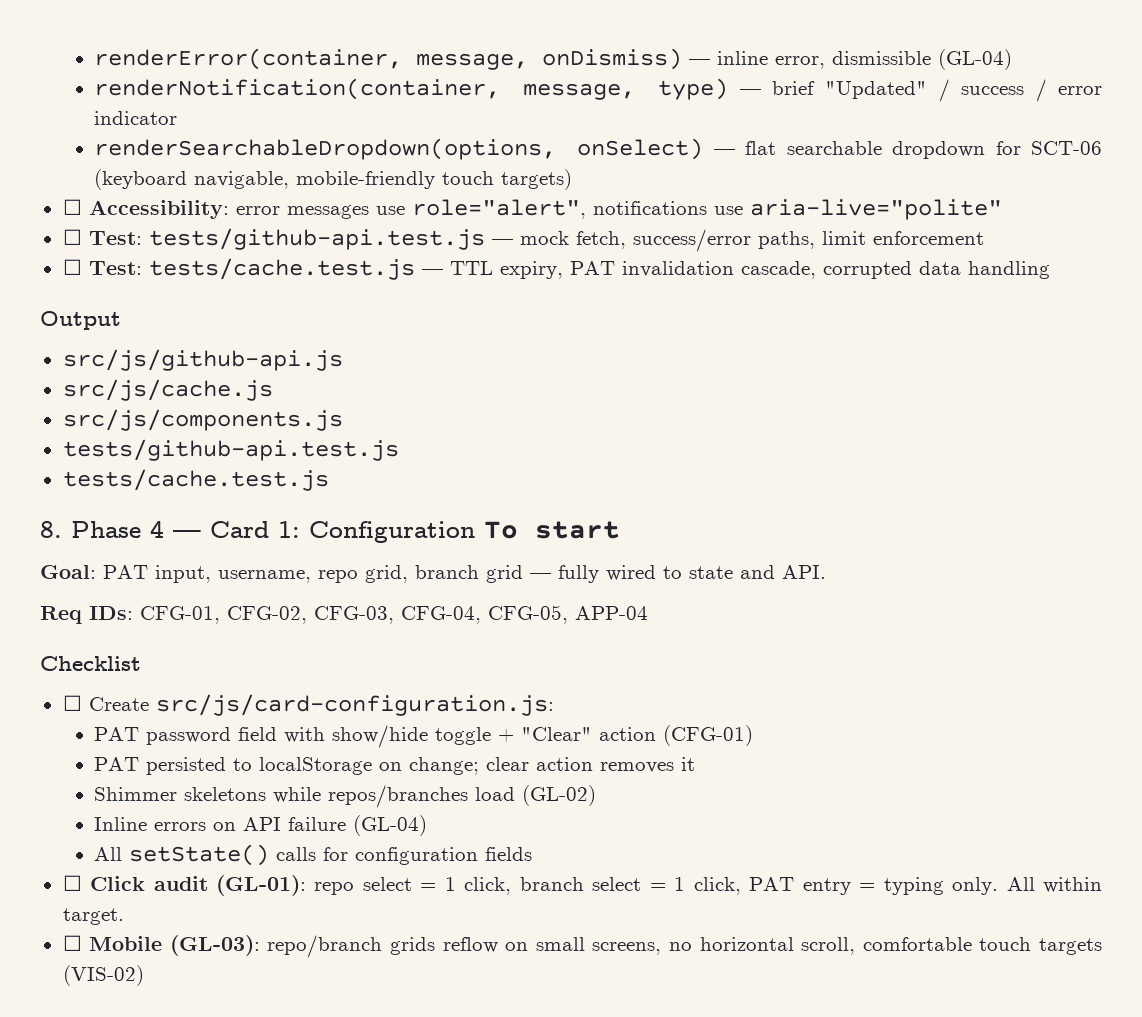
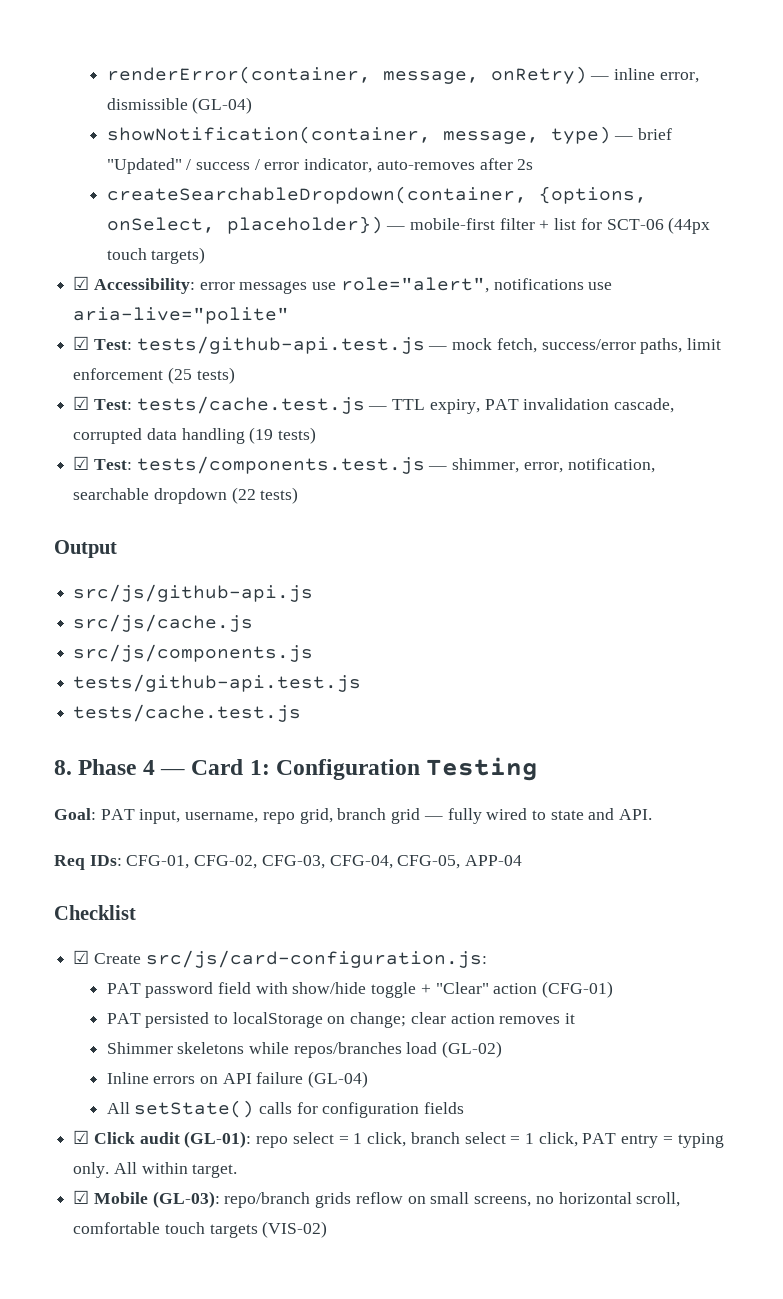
- renderError(container, message, onDismiss) — inline error, dismissible (GL-04)
+ renderError(container, message, onRetry) — inline error, dismissible (GL-04)
- renderNotification(container, message, type) — brief "Updated" / success / error indicator
- renderSearchableDropdown(options, onSelect) — flat searchable dropdown for SCT-06 (keyboard navigable, mobile-friendly touch targets)
+ showNotification(container, message, type) — brief "Updated" / success / error indicator, auto-removes after 2s
+ createSearchableDropdown(container, {options, onSelect, placeholder}) — mobile-first filter + list for SCT-06 (44px touch targets)
- ☐ Accessibility: error messages use role="alert", notifications use aria-live="polite"
+ ☑ Accessibility: error messages use role="alert", notifications use aria-live="polite"
- ☐ Test: tests/github-api.test.js — mock fetch, success/error paths, limit enforcement
- ☐ Test: tests/cache.test.js — TTL expiry, PAT invalidation cascade, corrupted data handling
+ ☑ Test: tests/github-api.test.js — mock fetch, success/error paths, limit enforcement (25 tests)
+ ☑ Test: tests/cache.test.js — TTL expiry, PAT invalidation cascade, corrupted data handling (19 tests)
+ ☑ Test: tests/components.test.js — shimmer, error, notification, searchable dropdown (22 tests)
- 8. Phase 4 — Card 1: Configuration To start
+ 8. Phase 4 — Card 1: Configuration Testing
- ☐ Create src/js/card-configuration.js:
+ ☑ Create src/js/card-configuration.js:
- ☐ Click audit (GL-01): repo select = 1 click, branch select = 1 click, PAT entry = typing only.
+ ☑ Click audit (GL-01): repo select = 1 click, branch select = 1 click, PAT entry = typing only.
- ☐ Mobile (GL-03): repo/branch grids reflow on small screens, no horizontal scroll, comfortable touch targets (VIS-02)
+ ☑ Mobile (GL-03): repo/branch grids reflow on small screens, no horizontal scroll, comfortable touch targets (VIS-02)

